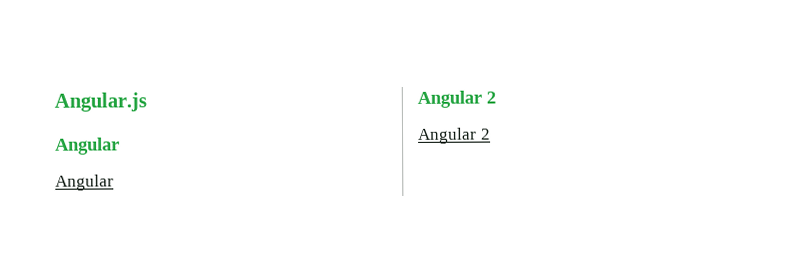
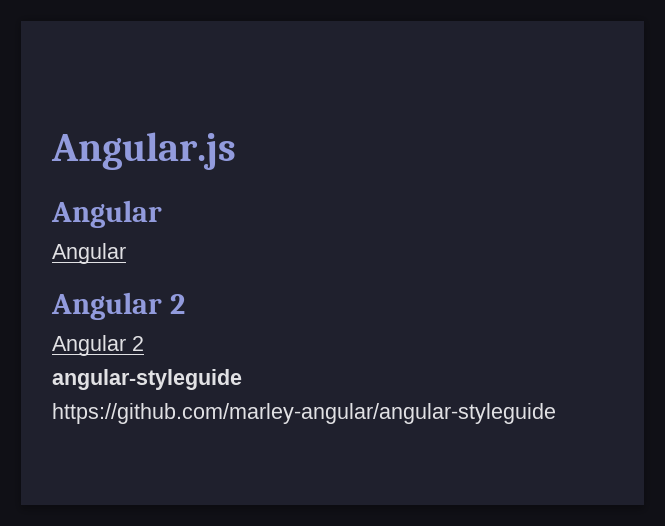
+ angular-styleguide
+ https://github.com/marley-angular/angular-styleguide

